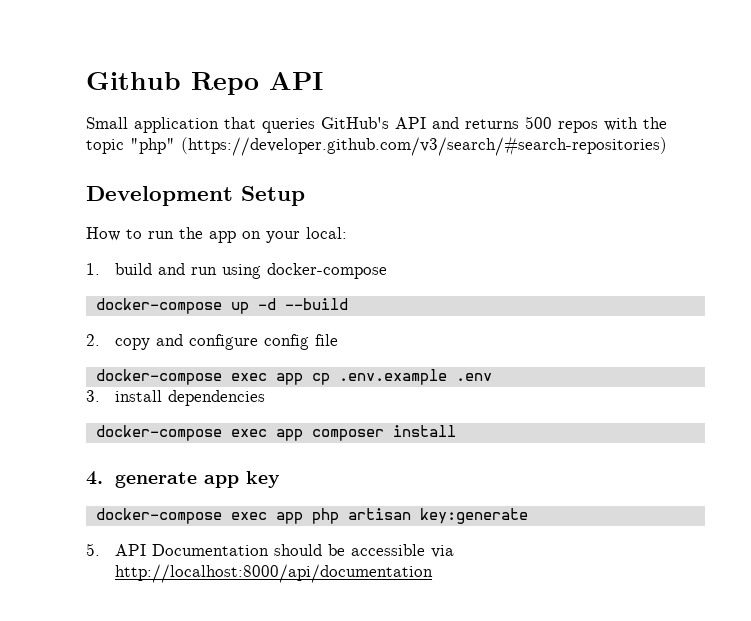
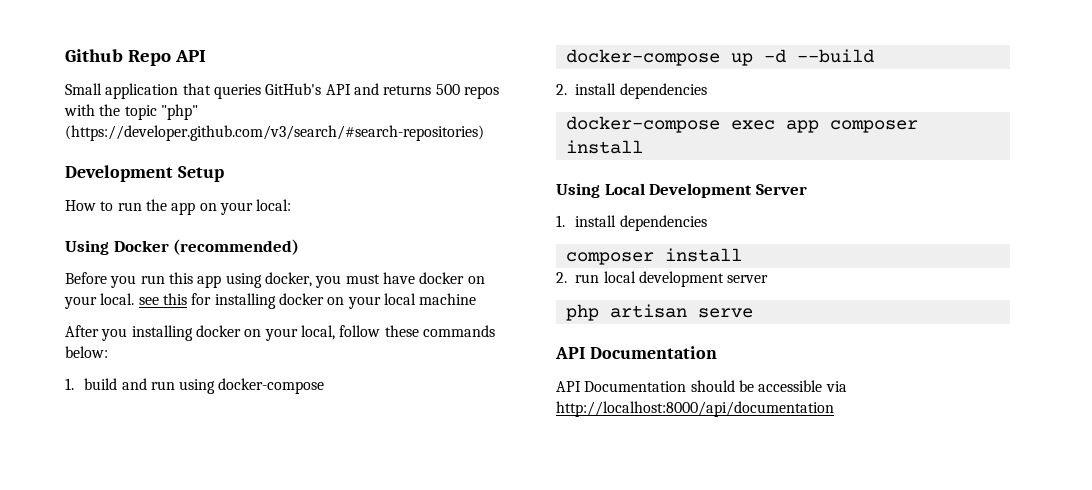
+ Using Docker (recommended)
+ Before you run this app using docker, you must have docker on your local. see this for installing docker on your local machine
+ After you installing docker on your local, follow these commands below:
- 2. copy and configure config file
- docker-compose exec app cp .env.example .env
- 3. install dependencies
+ 2. install dependencies
- 4. generate app key
- docker-compose exec app php artisan key:generate
- 5. API Documentation should be accessible via http://localhost:8000/api/documentation
+ Using Local Development Server
+ 1. install dependencies
+ composer install
+ 2. run local development server
+ php artisan serve
+ API Documentation
+ API Documentation should be accessible via http://localhost:8000/api/documentation

